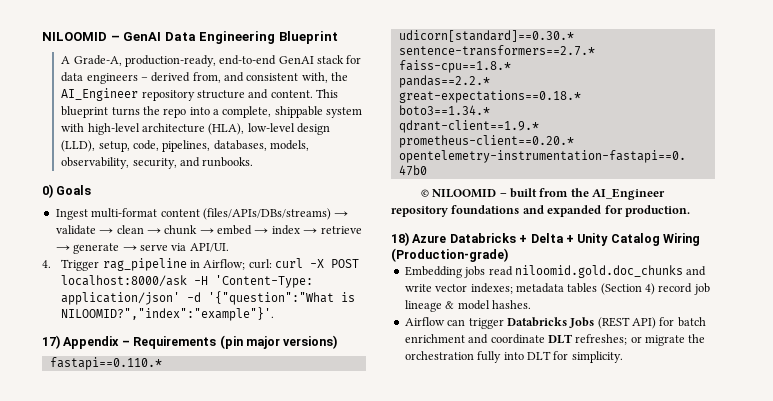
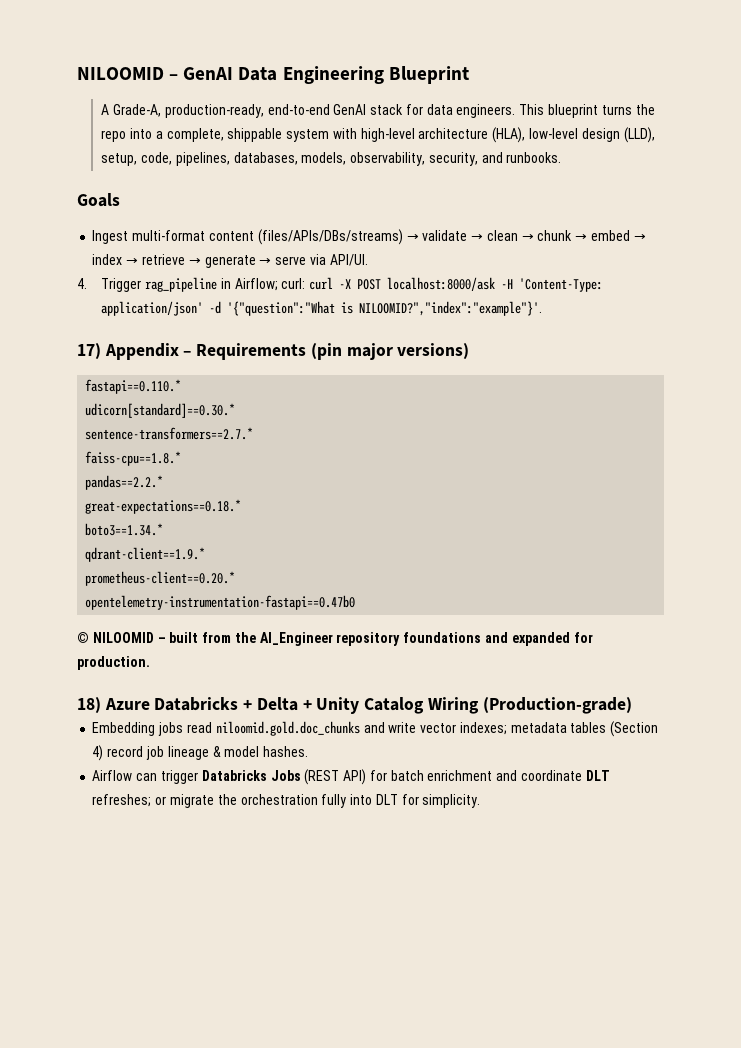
- A Grade‑A, production‑ready, end‑to‑end GenAI stack for data engineers – derived from, and consistent with, the AI_Engineer repository structure and content.
+ A Grade‑A, production‑ready, end‑to‑end GenAI stack for data engineers.
- 0) Goals
+ Goals

